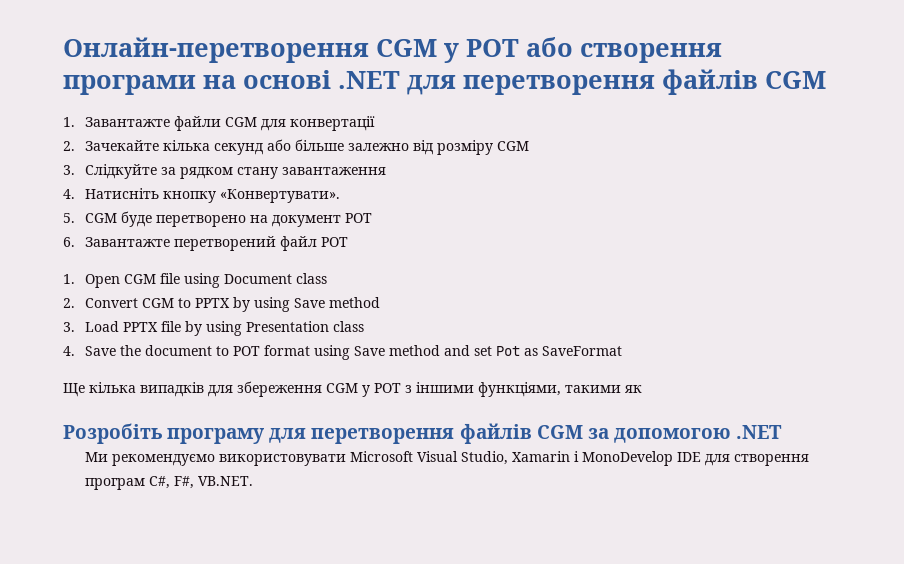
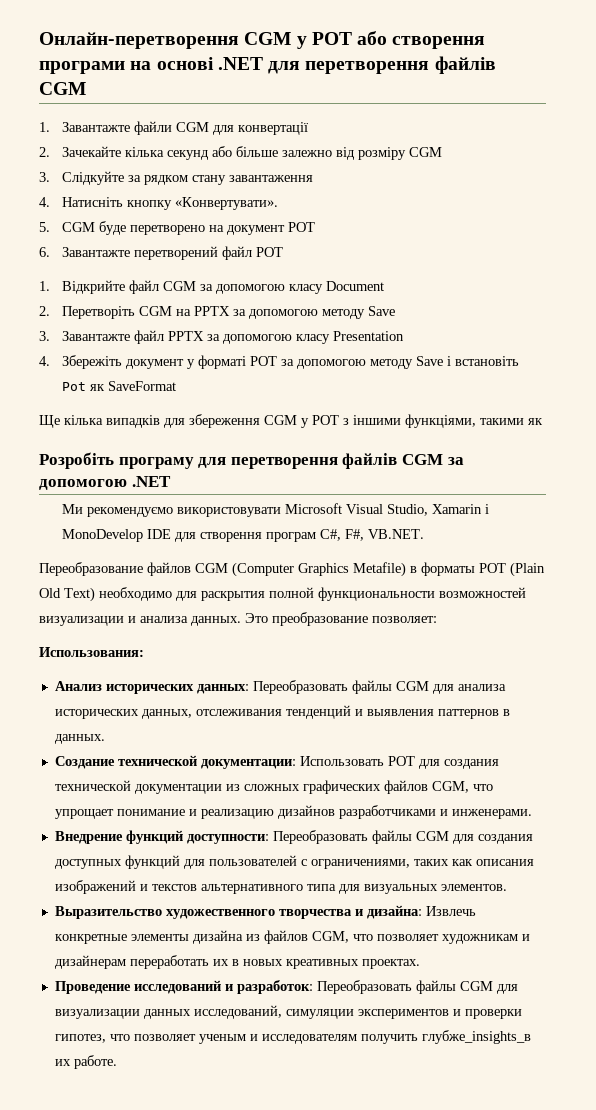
- 1. Open CGM file using Document class
- 2. Convert CGM to PPTX by using Save method
- 3. Load PPTX file by using Presentation class
- 4. Save the document to POT format using Save method and set Pot as SaveFormat
+ 1. Відкрийте файл CGM за допомогою класу Document
+ 2. Перетворіть CGM на PPTX за допомогою методу Save
+ 3. Завантажте файл PPTX за допомогою класу Presentation
+ 4. Збережіть документ у форматі POT за допомогою методу Save і встановіть Pot як SaveFormat
+ Переобразование файлов CGM (Computer Graphics Metafile) в форматы POT (Plain Old Text) необходимо для раскрытия полной функциональности возможностей визуализации и анализа данных. Это преобразование позволяет:
+ Использования:
+ Анализ исторических данных: Переобразовать файлы CGM для анализа исторических данных, отслеживания тенденций и выявления паттернов в данных.
+ Создание технической документации: Использовать POT для создания технической документации из сложных графических файлов CGM, что упрощает понимание и реализацию дизайнов разработчиками и инженерами.
+ Внедрение функций доступности: Переобразовать файлы CGM для создания доступных функций для пользователей с ограничениями, таких как описания изображений и текстов альтернативного типа для визуальных элементов.
+ Выразительство художественного творчества и дизайна: Извлечь конкретные элементы дизайна из файлов CGM, что позволяет художникам и дизайнерам переработать их в новых креативных проектах.
+ Проведение исследований и разработок: Переобразовать файлы CGM для визуализации данных исследований, симуляции экспериментов и проверки гипотез, что позволяет ученым и исследователям получить глубже_insights_в их работе.

